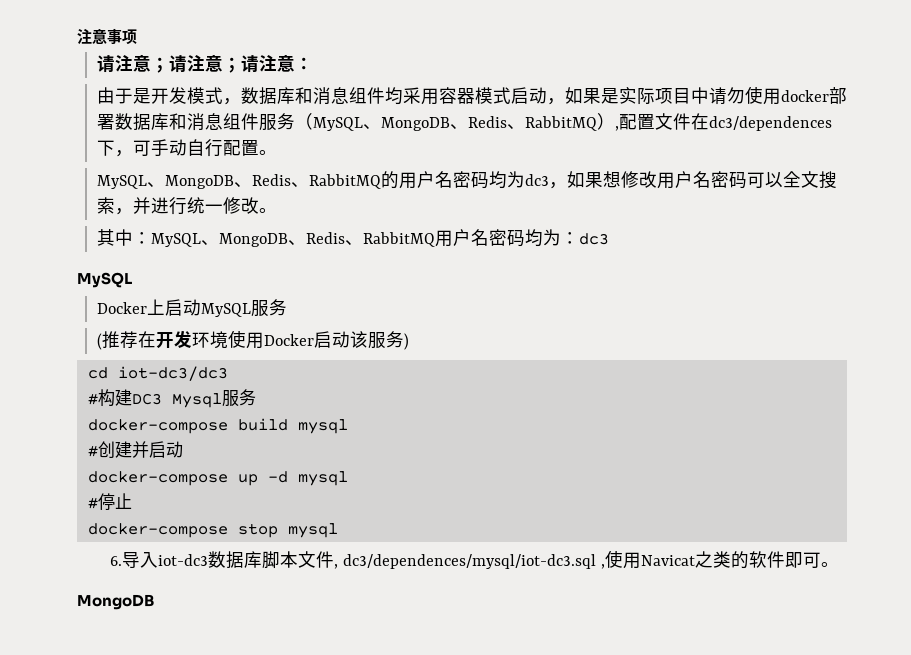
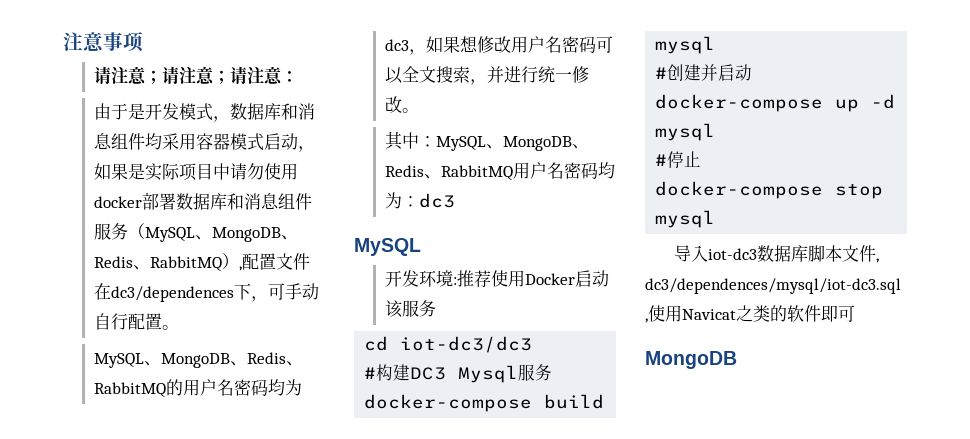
- Docker上启动MySQL服务
- (推荐在开发环境使用Docker启动该服务)
+ 开发环境:推荐使用Docker启动该服务
- 6.导入iot-dc3数据库脚本文件, dc3/dependences/mysql/iot-dc3.sql ,使用Navicat之类的软件即可。
+ 导入iot-dc3数据库脚本文件, dc3/dependences/mysql/iot-dc3.sql ,使用Navicat之类的软件即可

